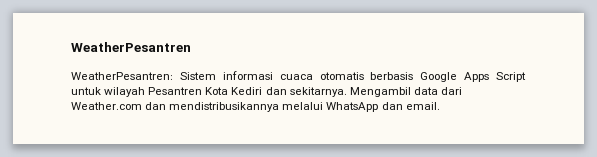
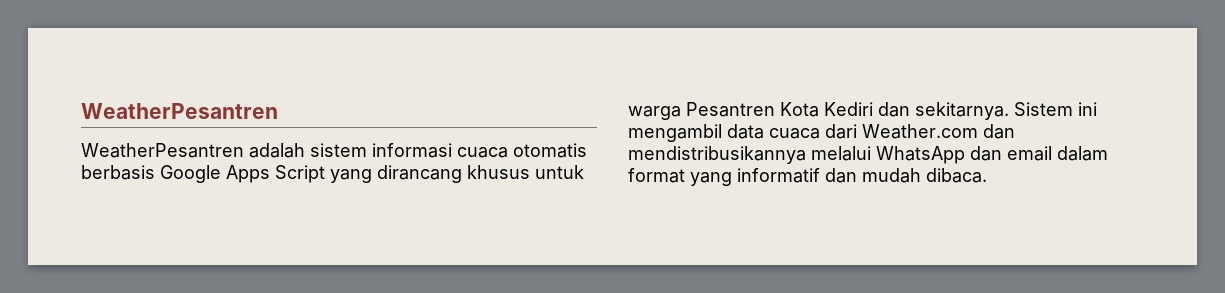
- WeatherPesantren: Sistem informasi cuaca otomatis berbasis Google Apps Script untuk wilayah Pesantren Kota Kediri dan sekitarnya.
+ WeatherPesantren adalah sistem informasi cuaca otomatis berbasis Google Apps Script yang dirancang khusus untuk warga Pesantren Kota Kediri dan sekitarnya.
- Mengambil data dari Weather.com dan mendistribusikannya melalui WhatsApp dan email.
+ Sistem ini mengambil data cuaca dari Weather.com dan mendistribusikannya melalui WhatsApp dan email dalam format yang informatif dan mudah dibaca.

